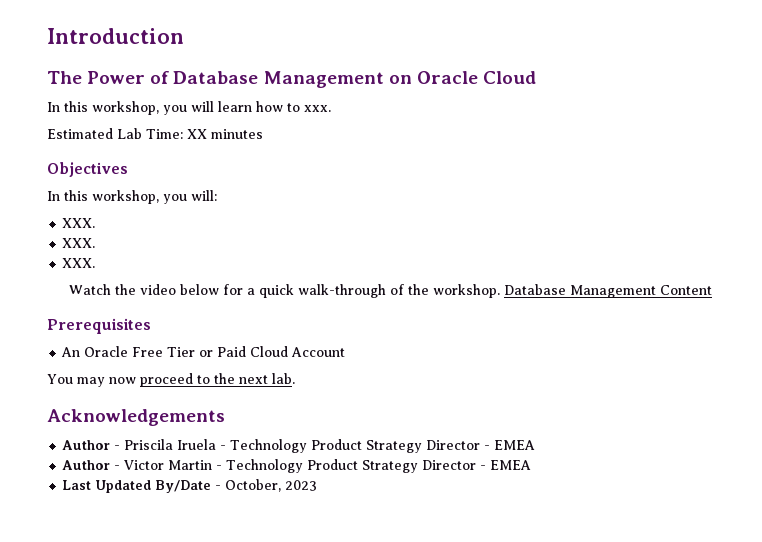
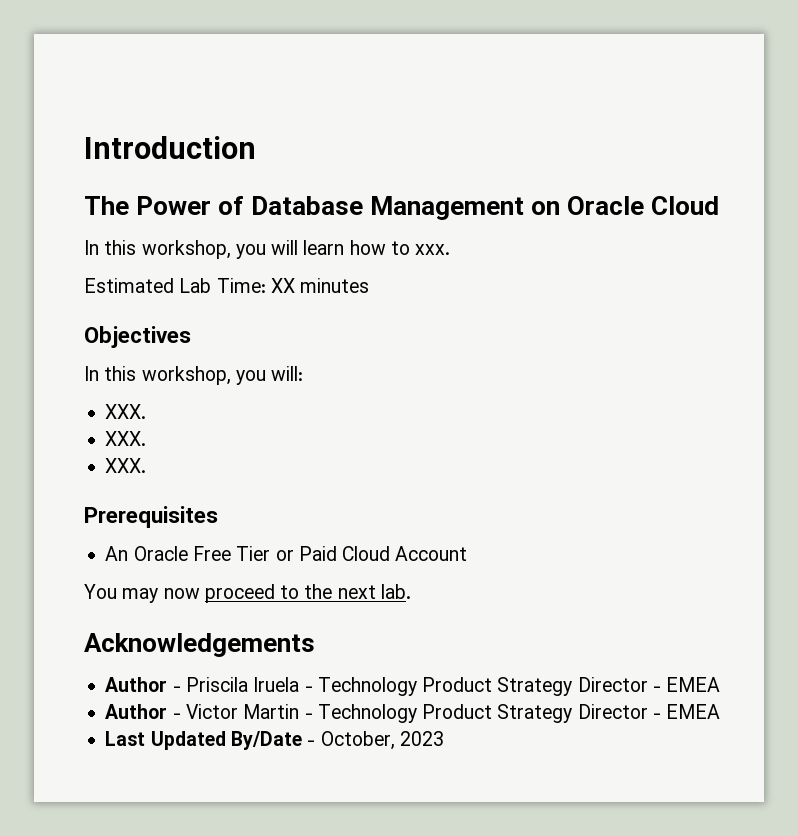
- Watch the video below for a quick walk-through of the workshop. Database Management Content

